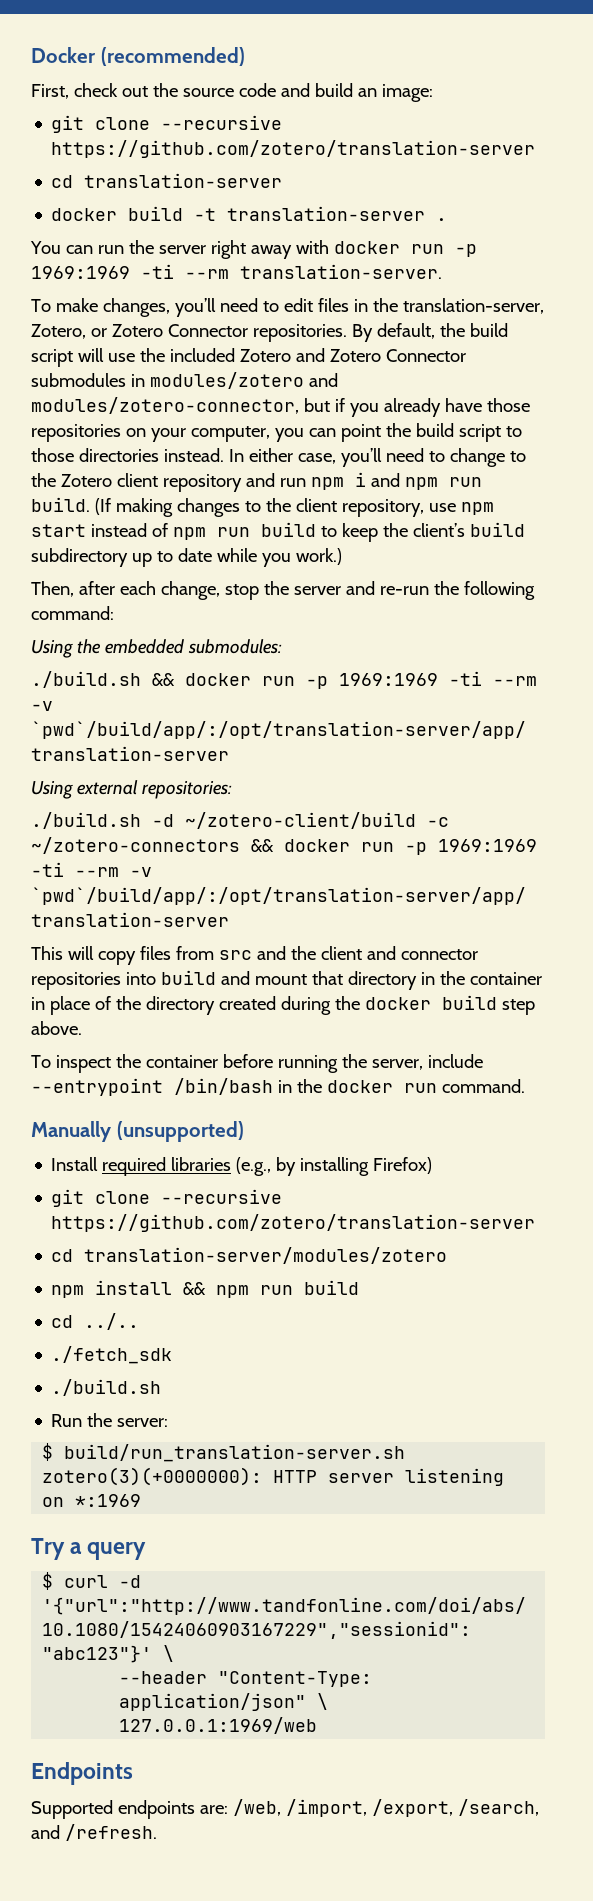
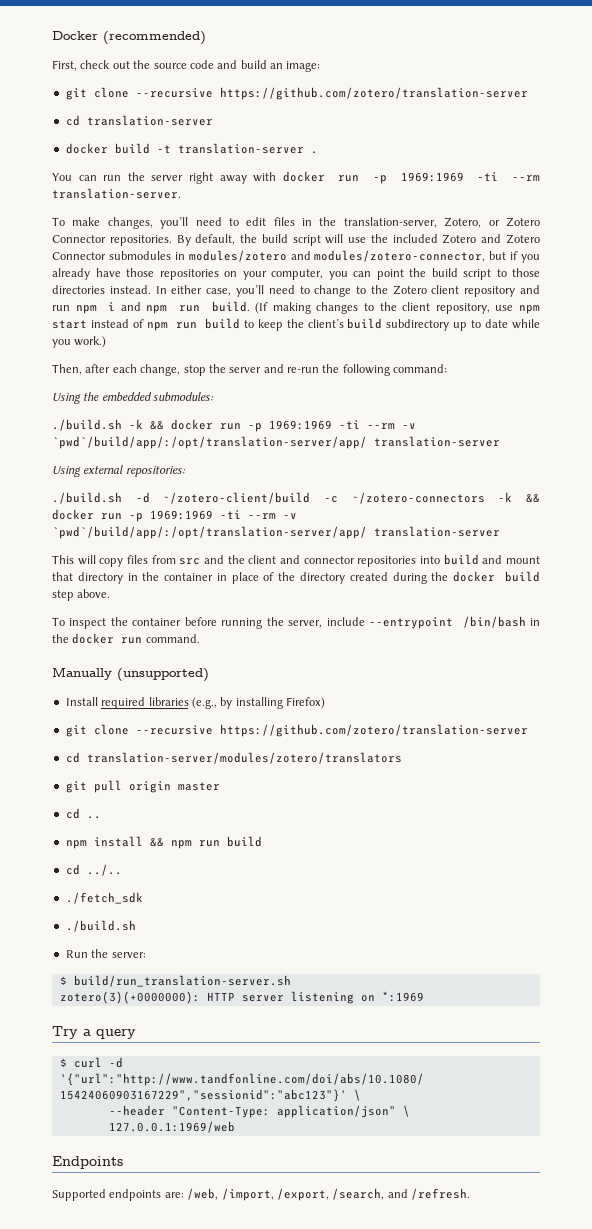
- ./build.sh && docker run -p 1969:1969 -ti --rm -v `pwd`/build/app/:/opt/translation-server/app/ translation-server
+ ./build.sh -k && docker run -p 1969:1969 -ti --rm -v `pwd`/build/app/:/opt/translation-server/app/ translation-server
- ./build.sh -d ~/zotero-client/build -c ~/zotero-connectors && docker run -p 1969:1969 -ti --rm -v `pwd`/build/app/:/opt/translation-server/app/ translation-server
+ ./build.sh -d ~/zotero-client/build -c ~/zotero-connectors -k && docker run -p 1969:1969 -ti --rm -v `pwd`/build/app/:/opt/translation-server/app/ translation-server
- cd translation-server/modules/zotero
+ cd translation-server/modules/zotero/translators
+ git pull origin master
+ cd ..

